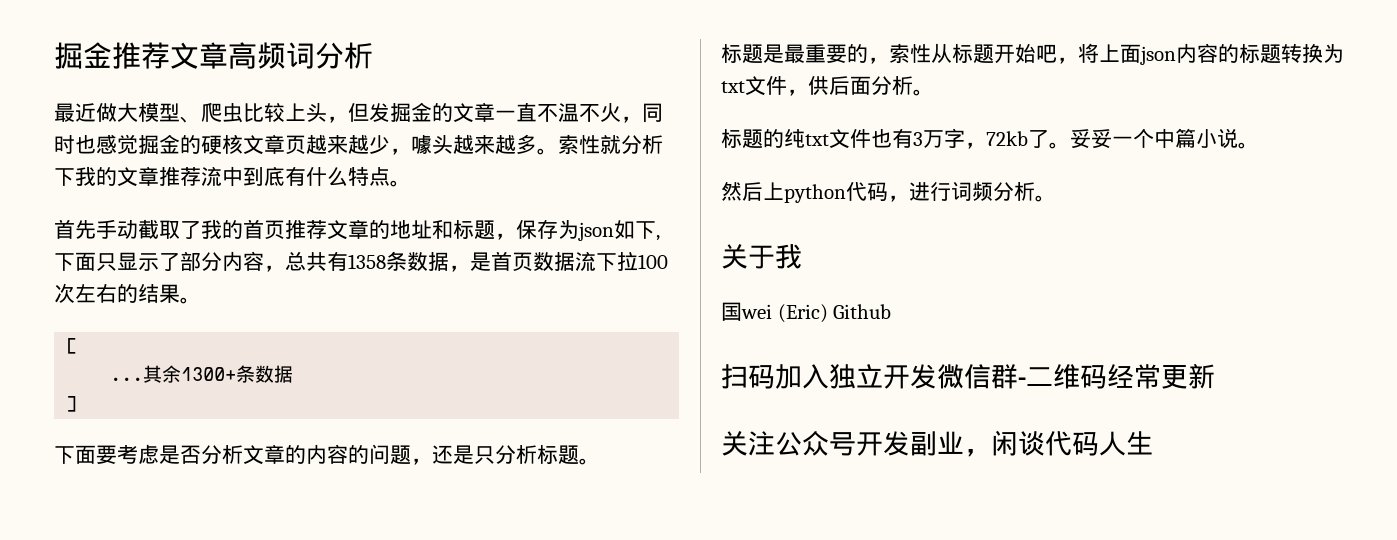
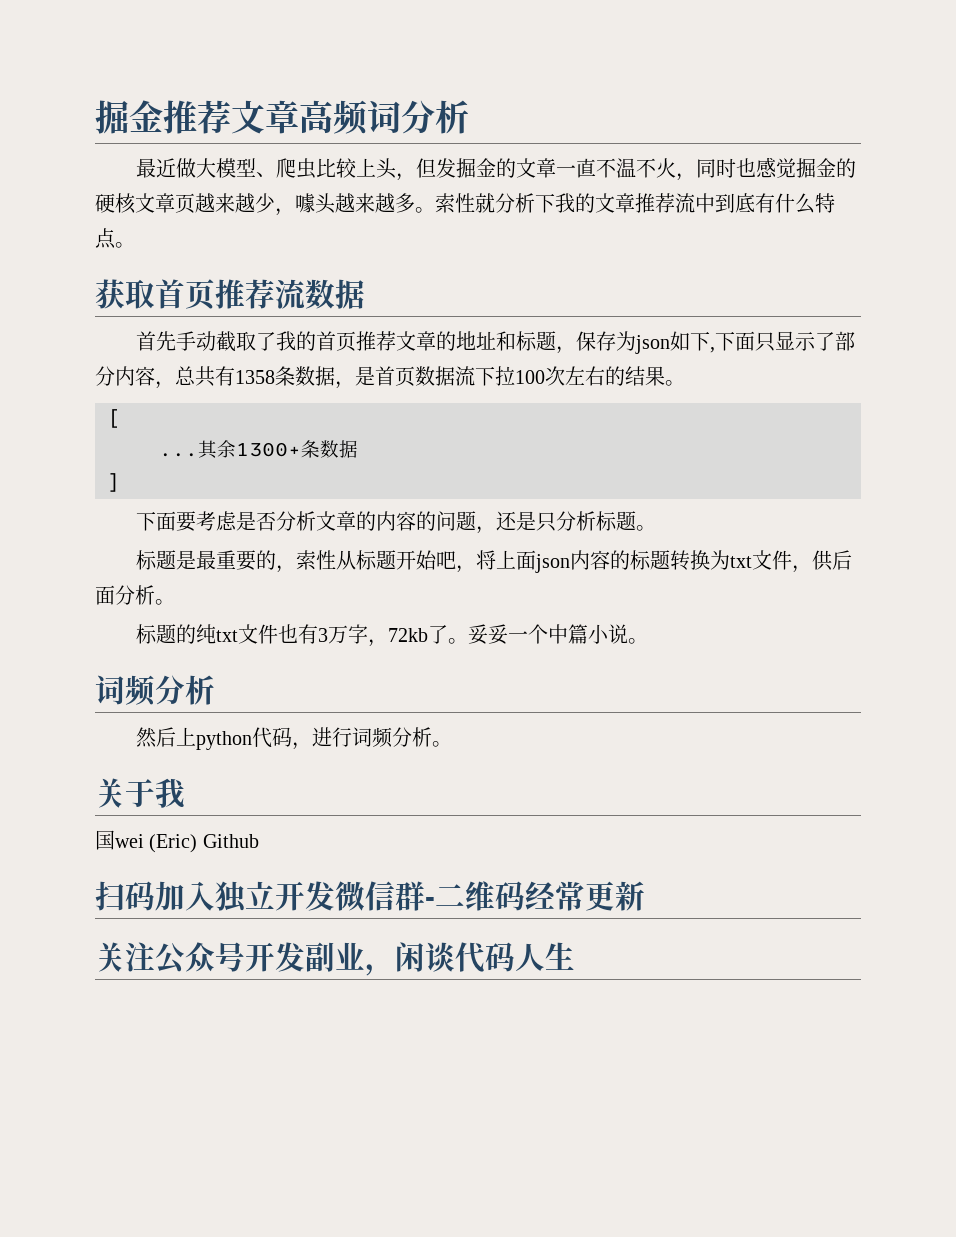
+ 获取首页推荐流数据
  妥妥一个中篇小说。
+ 词频分析

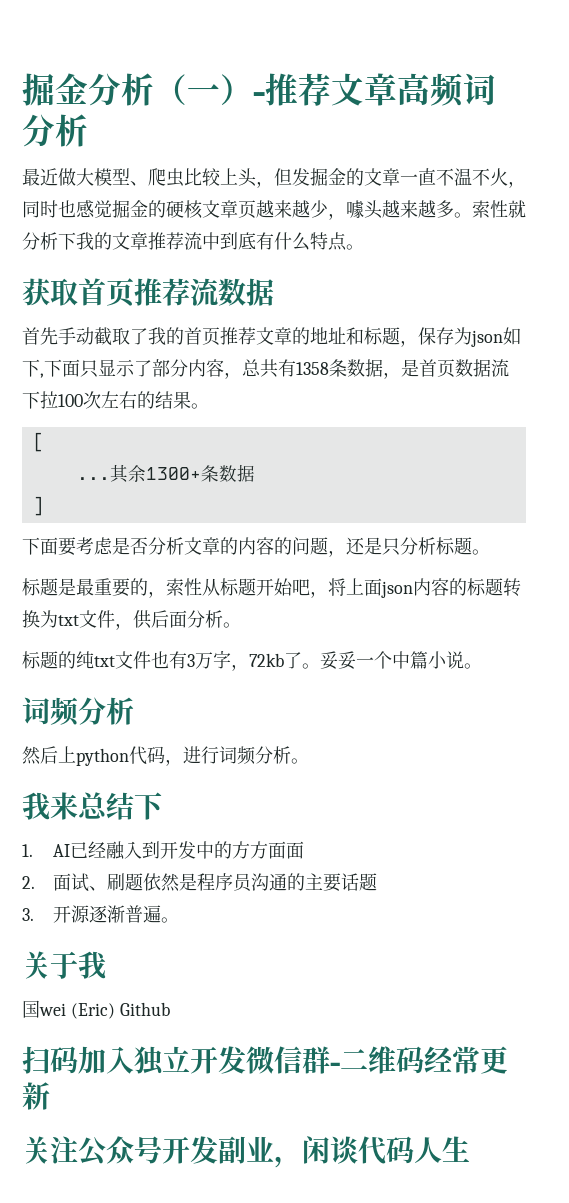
- 掘金推荐文章高频词分析
+ 掘金分析（一）-推荐文章高频词分析
+ 我来总结下
+ 1. AI已经融入到开发中的方方面面
+ 2.面试、刷题依然是程序员沟通的主要话题
+ 3.开源逐渐普遍。

